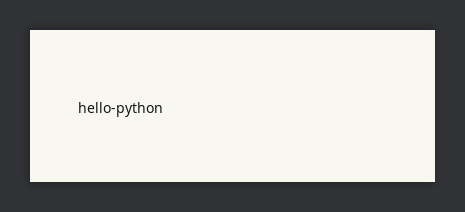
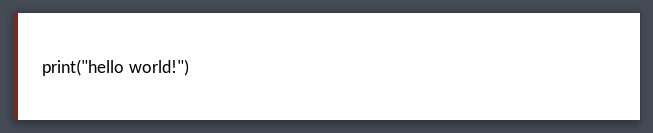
- hello-python
+ print("hello world!")

